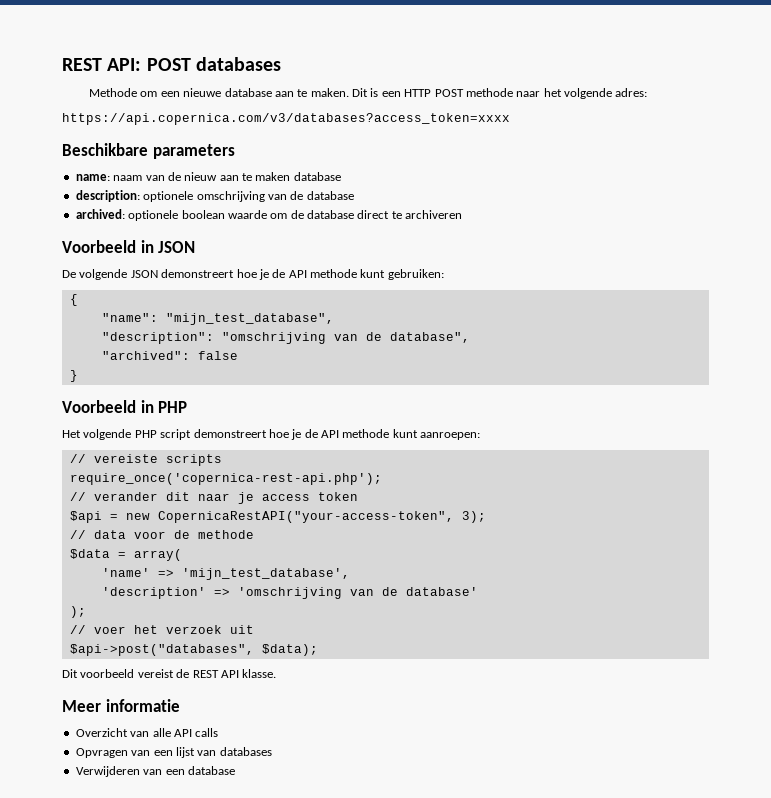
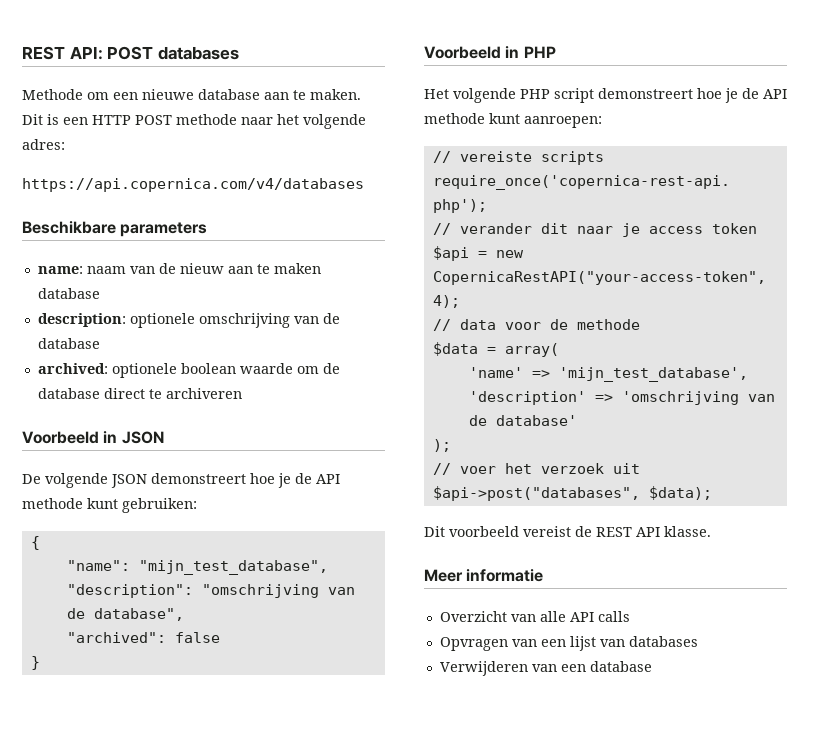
- https://api.copernica.com/v3/databases?access_token=xxxx
+ https://api.copernica.com/v4/databases
- $api = new CopernicaRestAPI("your-access-token", 3);
+ $api = new CopernicaRestAPI("your-access-token", 4);

